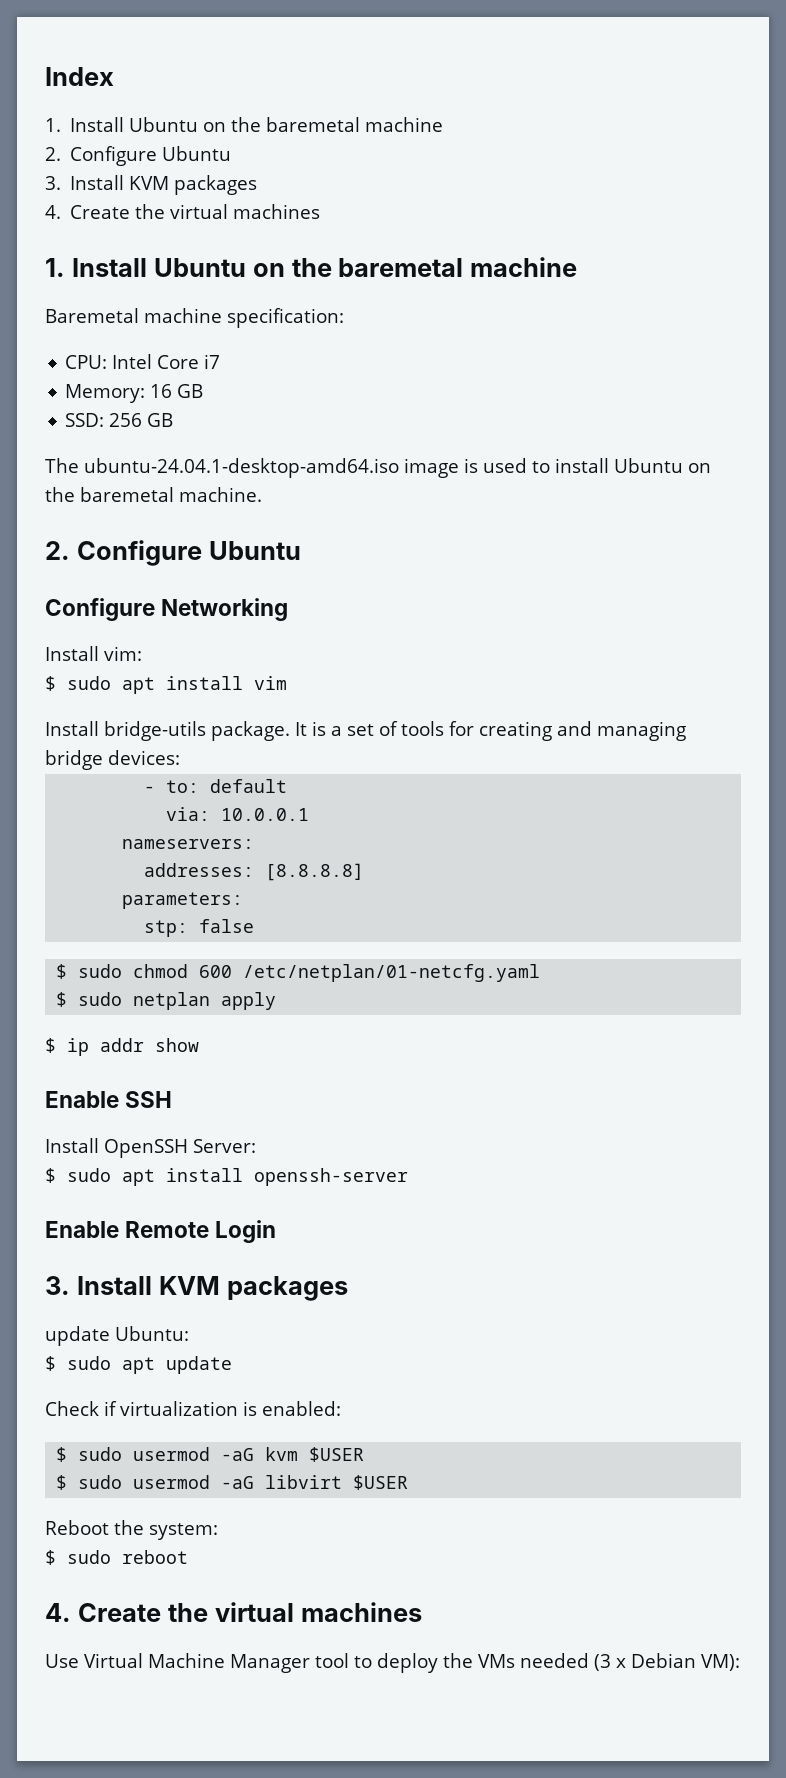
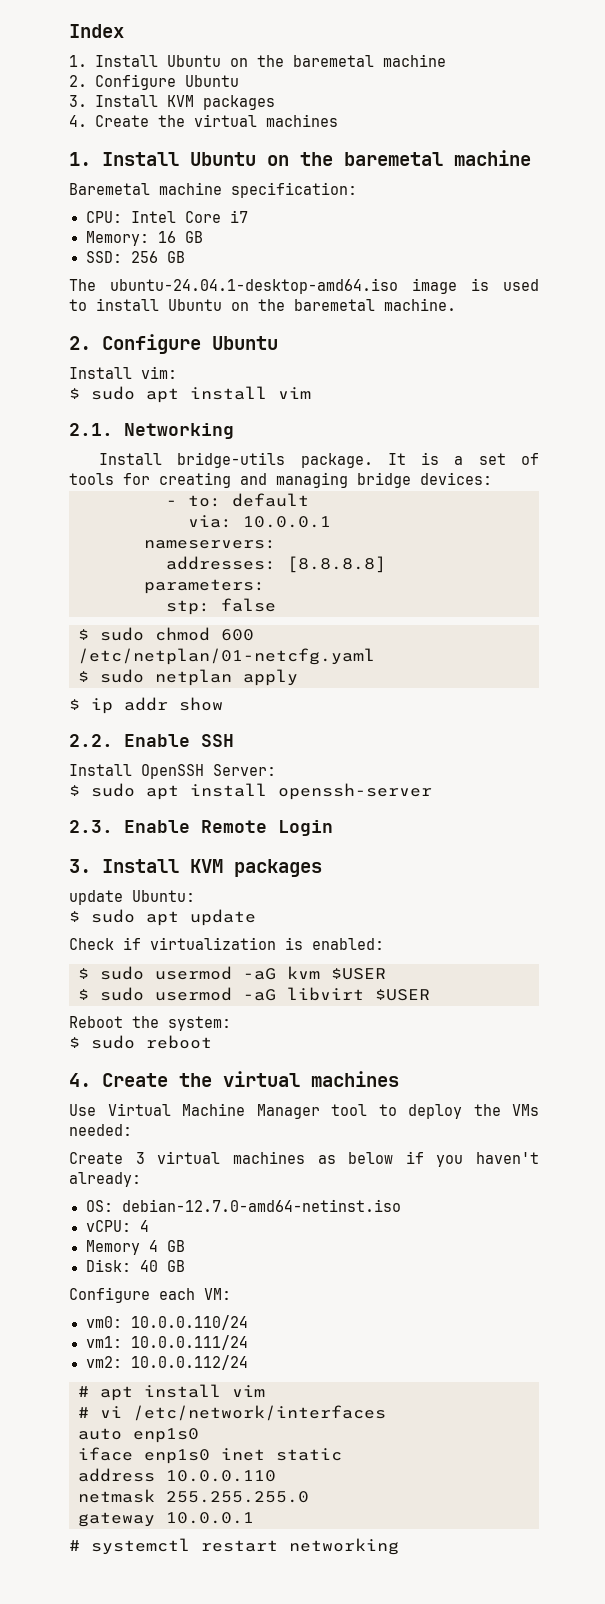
- Configure Networking
+ 2.1. Networking
- Enable SSH
+ 2.2. Enable SSH
- Enable Remote Login
+ 2.3. Enable Remote Login
- Use Virtual Machine Manager tool to deploy the VMs needed (3 x Debian VM):
+ Use Virtual Machine Manager tool to deploy the VMs needed:
+ Create 3 virtual machines as below if you haven't already:
+ OS: debian-12.7.0-amd64-netinst.iso
+ vCPU: 4
+ Memory 4 GB
+ Disk: 40 GB
+ Configure each VM:
+ vm0: 10.0.0.110/24
+ vm1: 10.0.0.111/24
+ vm2: 10.0.0.112/24
+ # apt install vim
+ # vi /etc/network/interfaces
+ auto enp1s0
+ iface enp1s0 inet static
+ address 10.0.0.110
+ netmask 255.255.255.0
+ gateway 10.0.0.1
+ # systemctl restart networking

